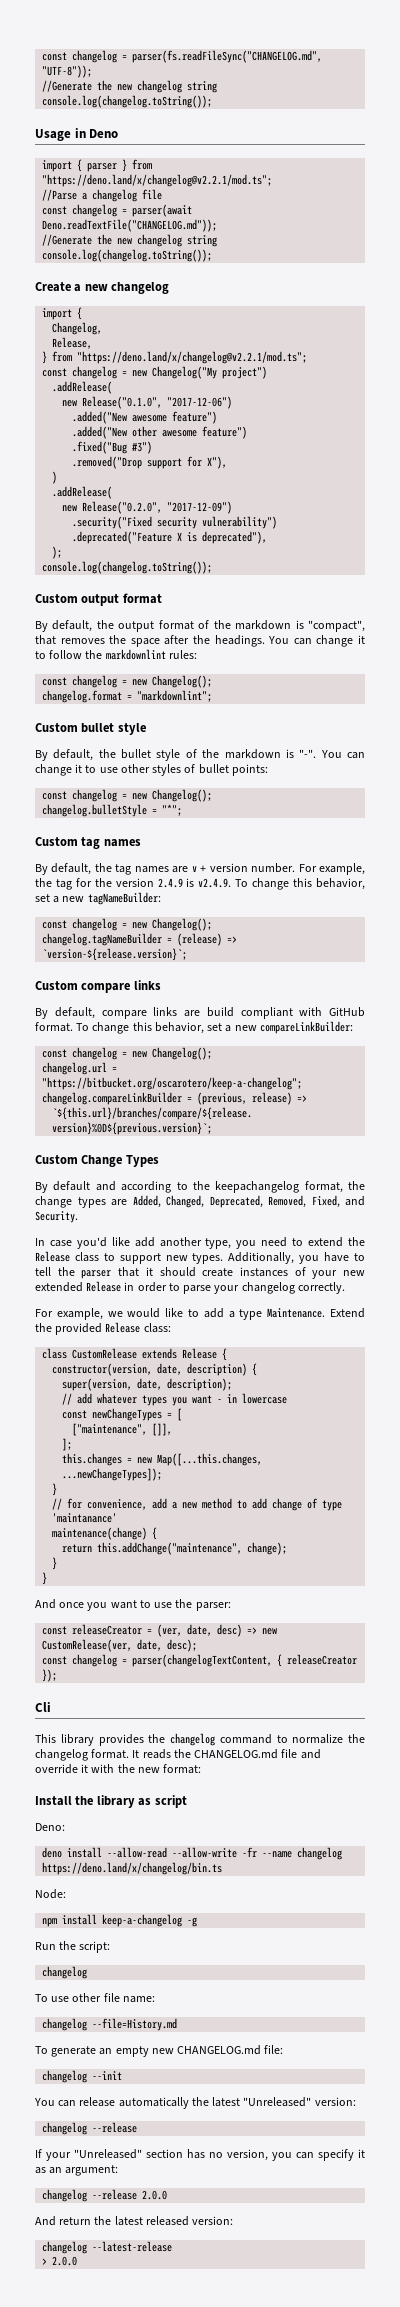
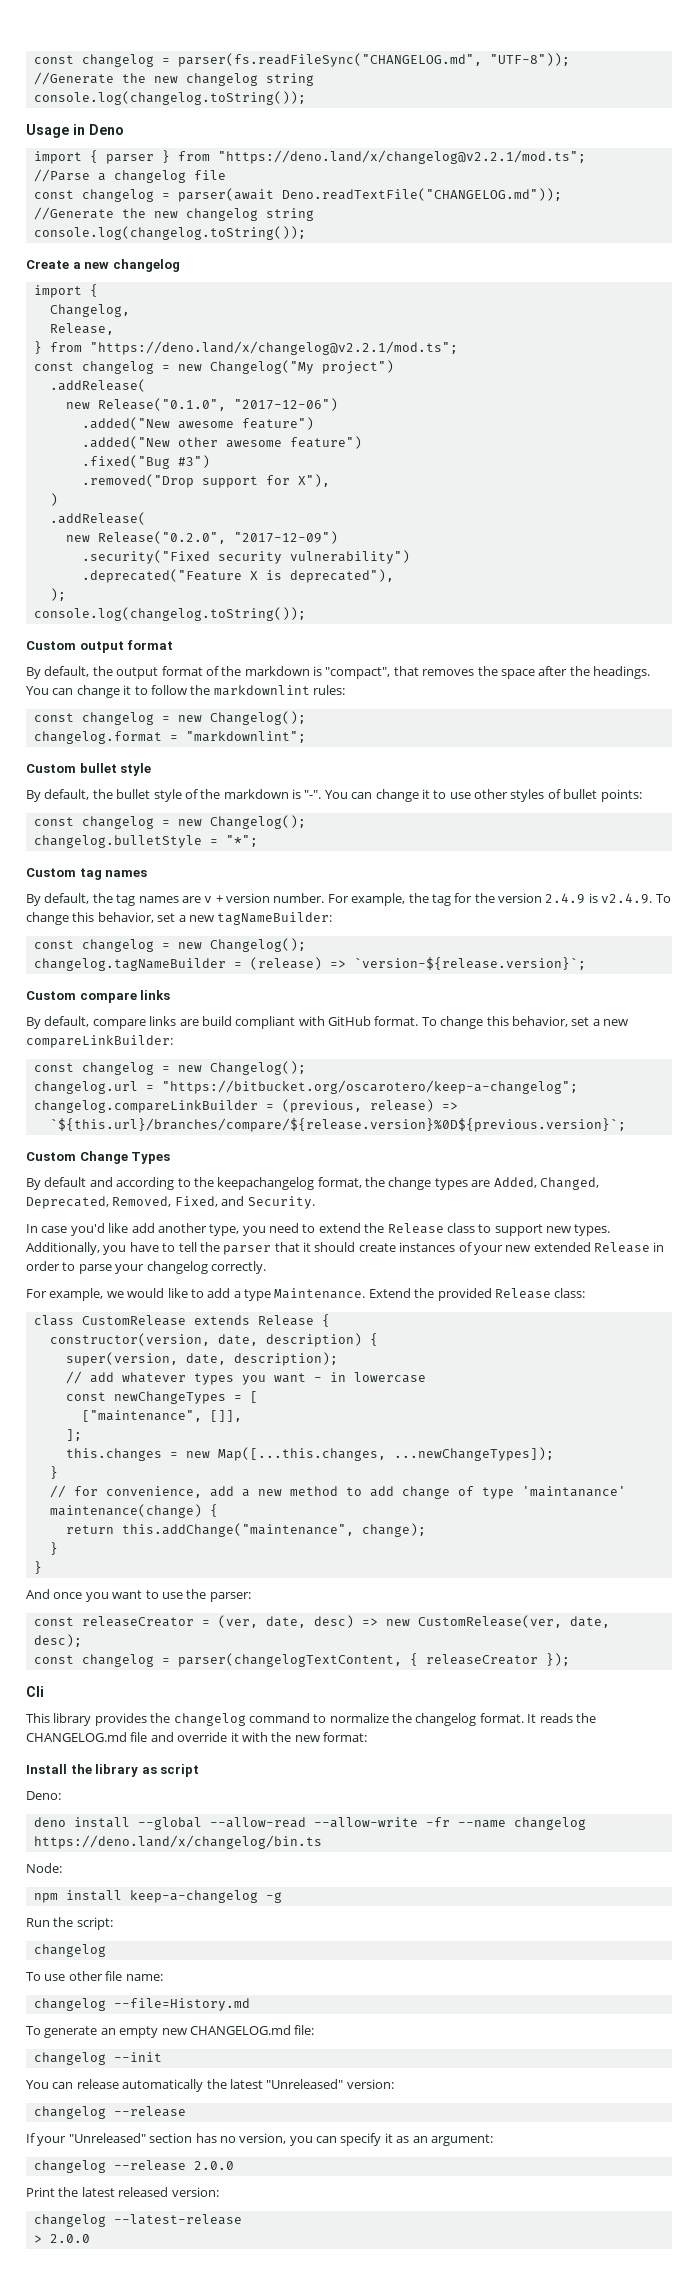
- deno install --allow-read --allow-write -fr --name changelog https://deno.land/x/changelog/bin.ts
+ deno install --global --allow-read --allow-write -fr --name changelog https://deno.land/x/changelog/bin.ts
- And return the latest released version:
+ Print the latest released version:

